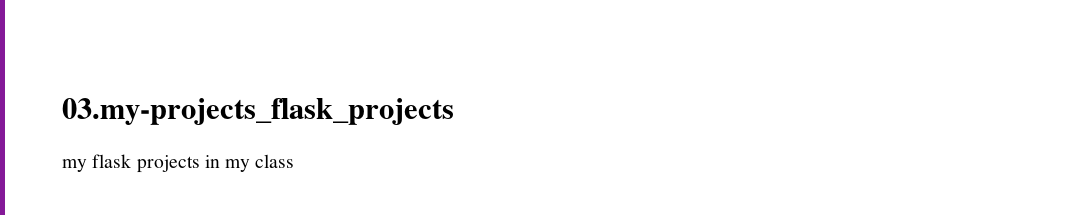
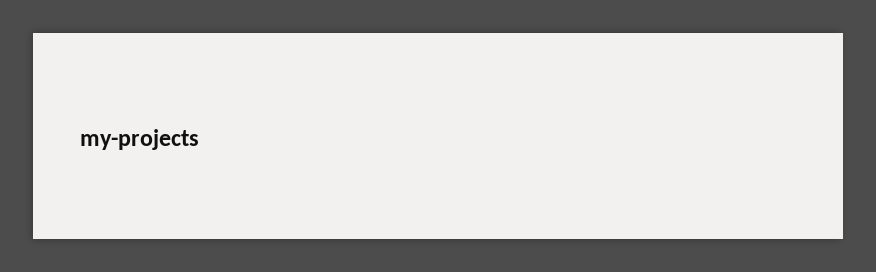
- 03.my-projects_flask_projects
- my flask projects in my class
+ my-projects

